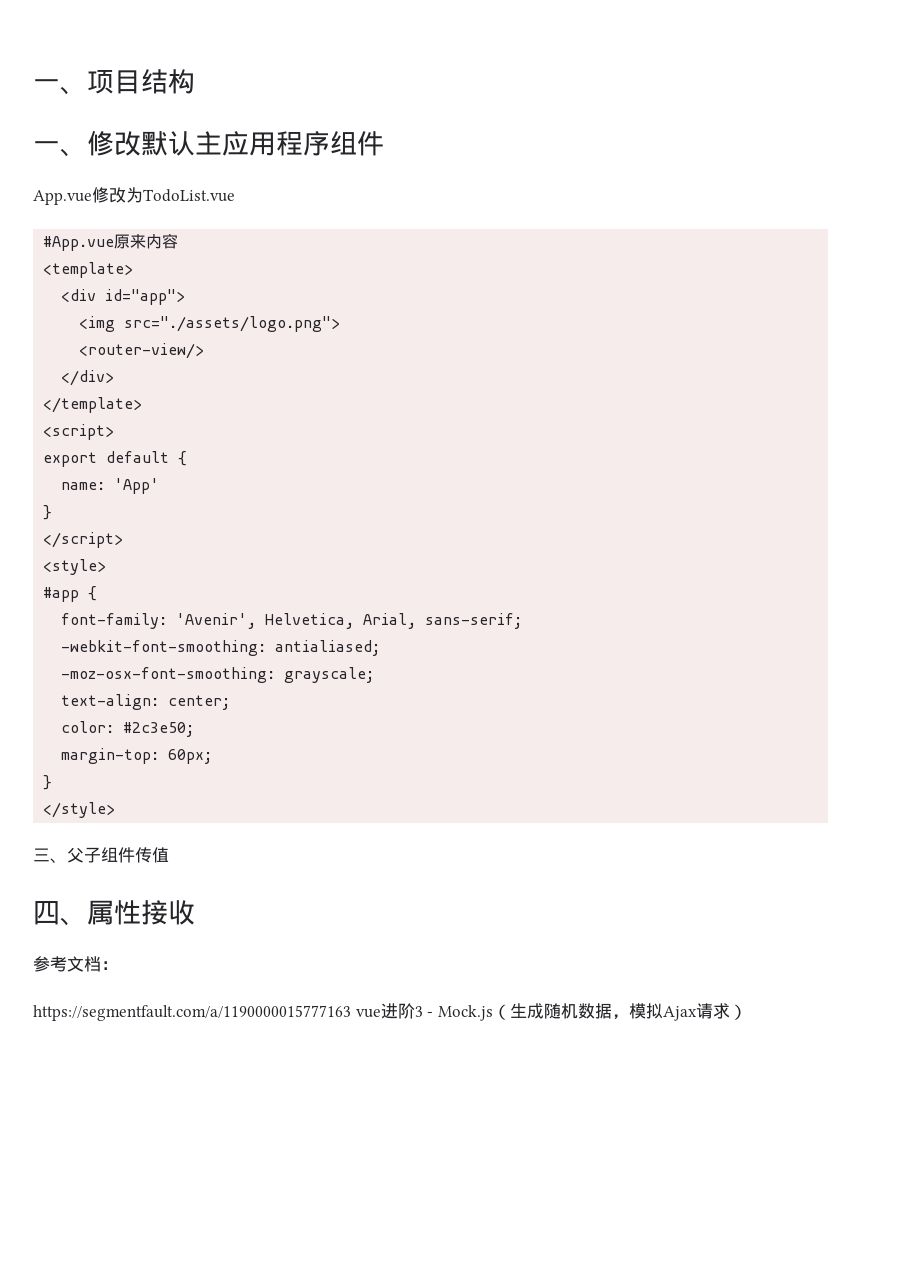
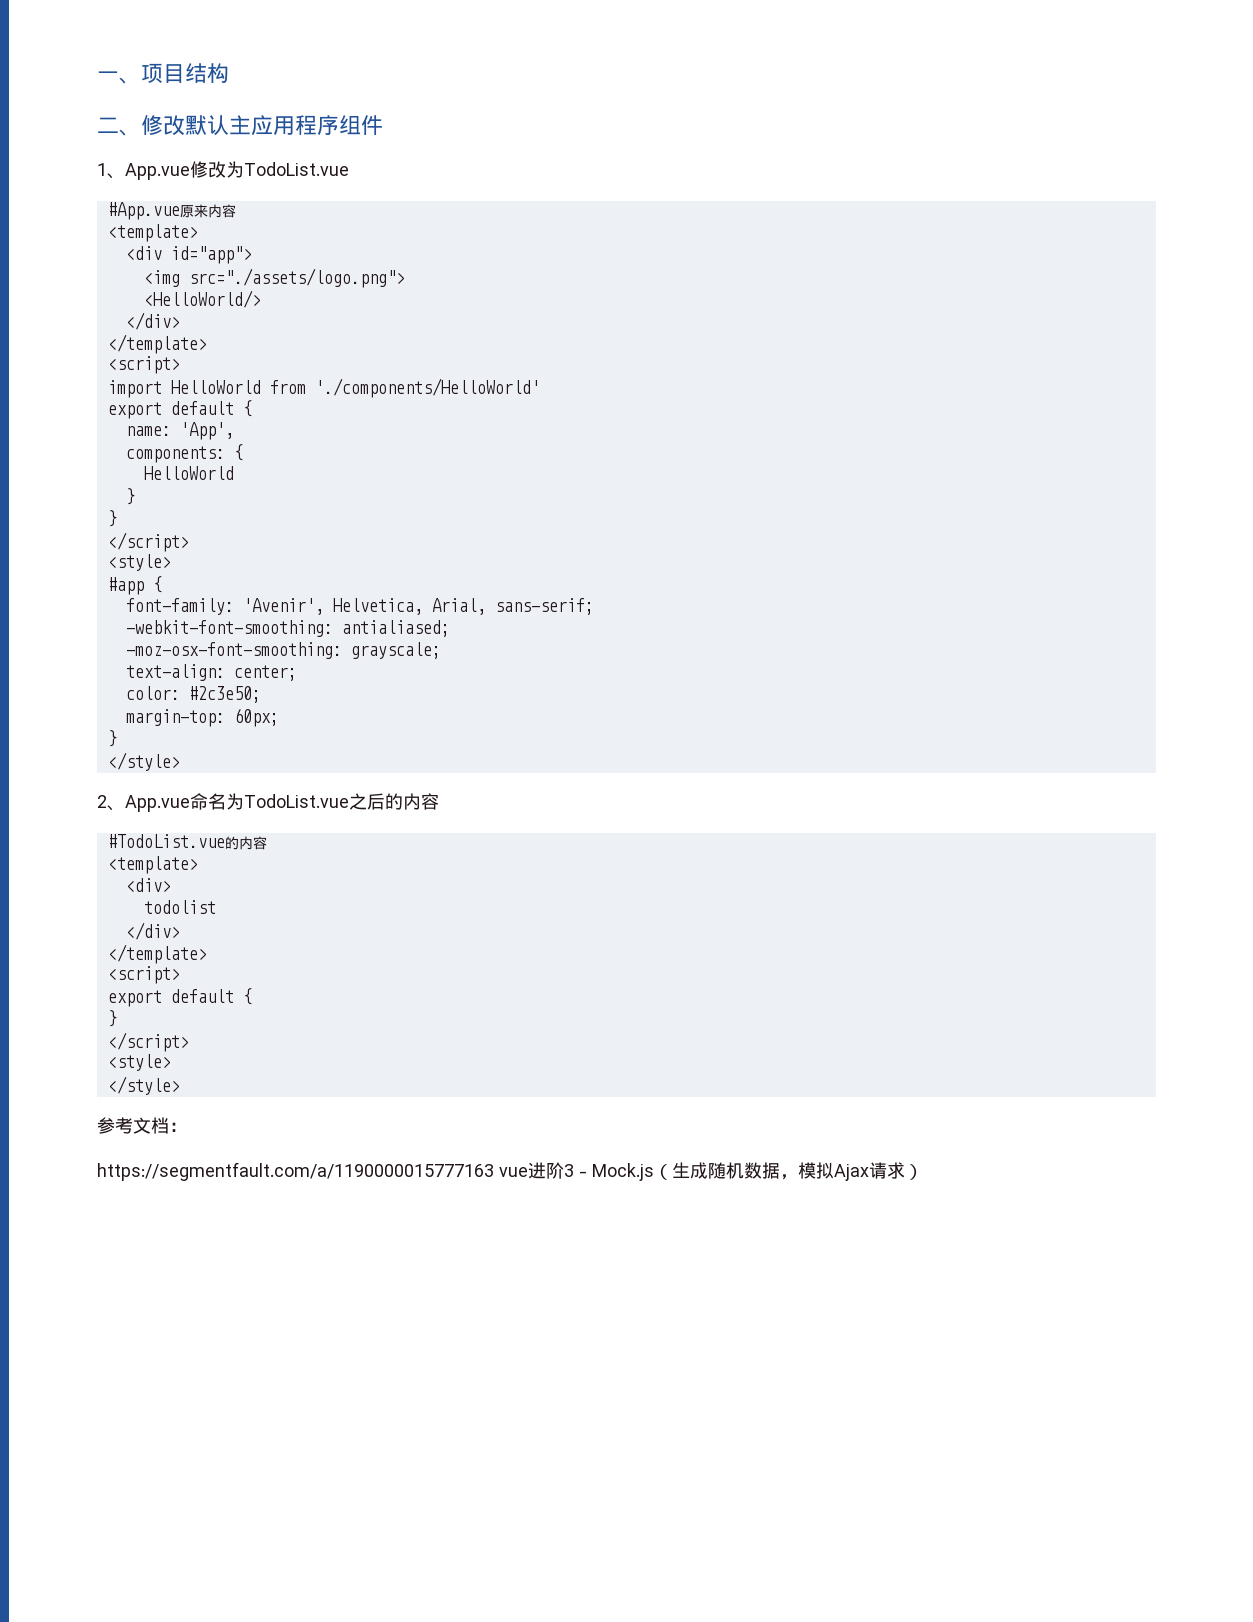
- 一、修改默认主应用程序组件
+ 二、修改默认主应用程序组件
- App.vue修改为TodoList.vue
+ 1、App.vue修改为TodoList.vue
- <router-view/>
+ <HelloWorld/>
  </div>
  </template>
  <script>
+ import HelloWorld from './components/HelloWorld'
- name: 'App'
+ name: 'App',
+ components: {
+ HelloWorld
+ }
- 三、父子组件传值
- 四、属性接收
+ 2、App.vue命名为TodoList.vue之后的内容
+ #TodoList.vue的内容
+ <template>
+ <div>
+ todolist
+ </div>
+ </template>
+ <script>
+ export default {
+ }
+ </script>
+ <style>
+ </style>

